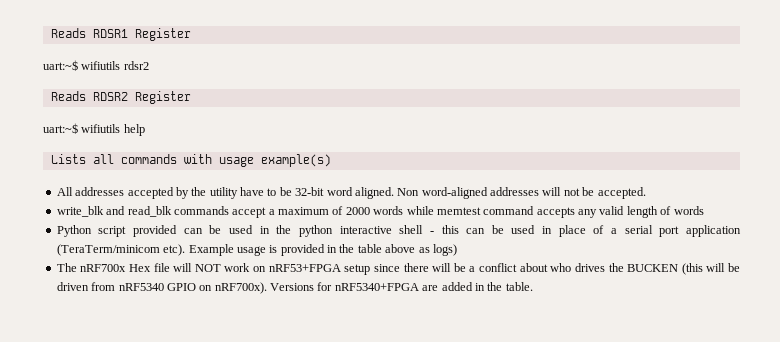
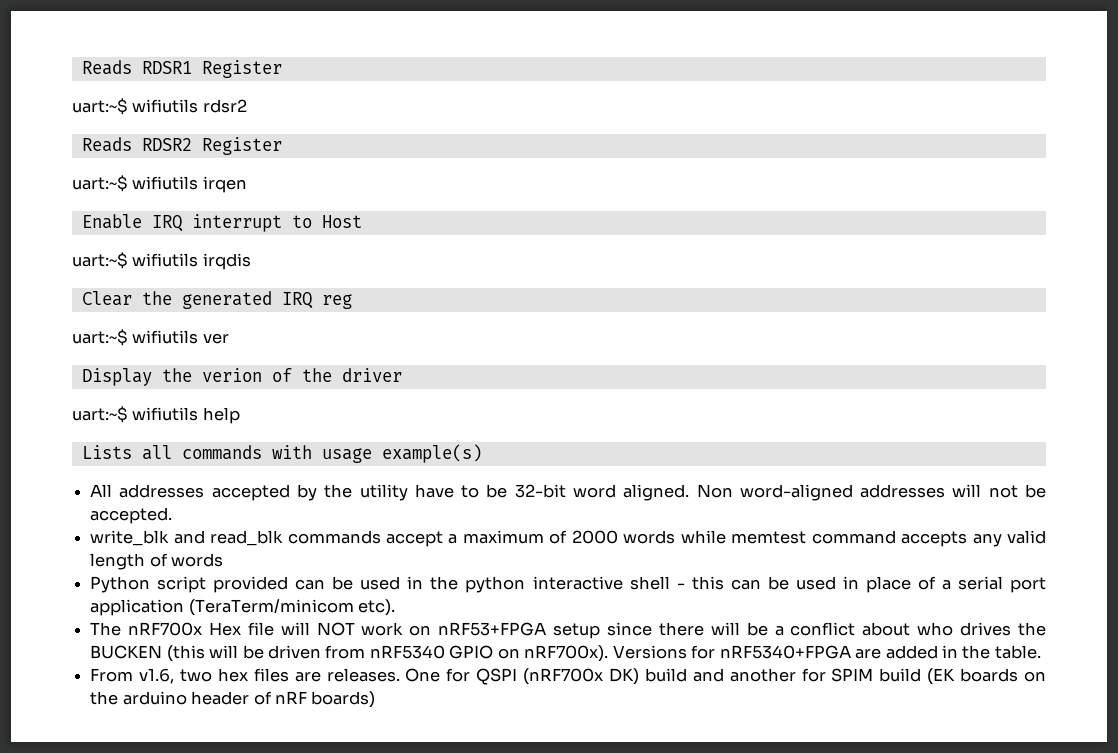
+ uart:~$ wifiutils irqen
+ Enable IRQ interrupt to Host
+ uart:~$ wifiutils irqdis
+ Clear the generated IRQ reg
+ uart:~$ wifiutils ver
+ Display the verion of the driver
- Example usage is provided in the table above as logs)
+ From v1.6, two hex files are releases. One for QSPI (nRF700x DK) build and another for SPIM build (EK boards on the arduino header of nRF boards)

